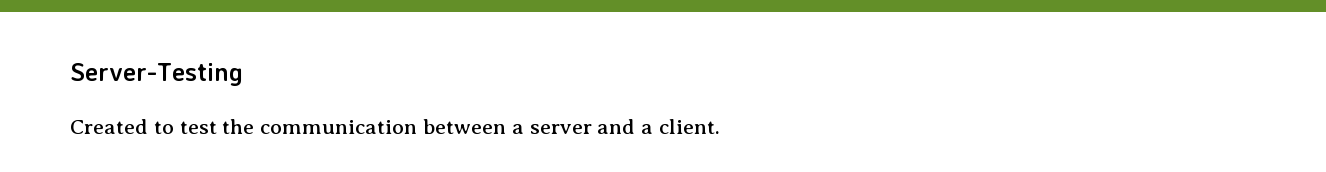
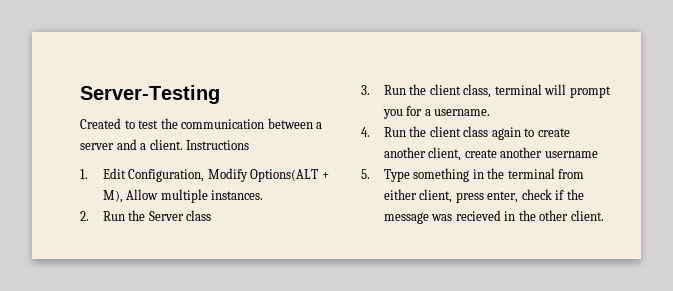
+ Instructions
+ 1. Edit Configuration, Modify Options(ALT + M), Allow multiple instances.
+ 2. Run the Server class
+ 3. Run the client class, terminal will prompt you for a username.
+ 4. Run the client class again to create another client, create another username
+ 5. Type something in the terminal from either client, press enter, check if the message was recieved in the other client.

